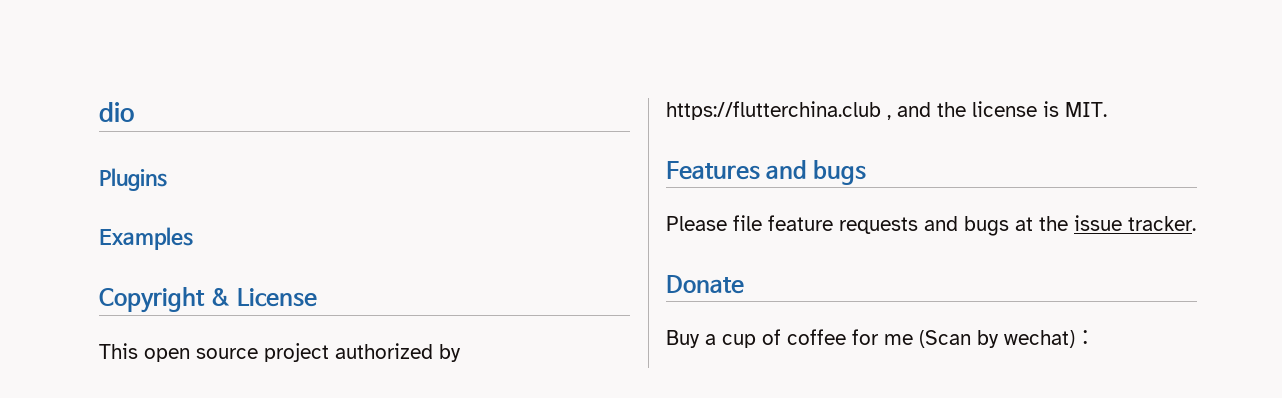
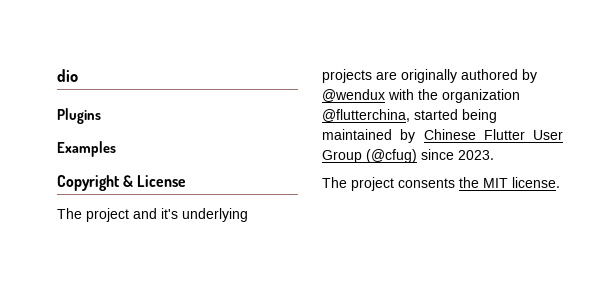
- This open source project authorized by https://flutterchina.club , and the license is MIT.
- Features and bugs
- Please file feature requests and bugs at the issue tracker.
- Donate
- Buy a cup of coffee for me (Scan by wechat)：
+ The project and it's underlying projects are originally authored by @wendux with the organization @flutterchina, started being maintained by Chinese Flutter User Group (@cfug) since 2023.
+ The project consents the MIT license.

